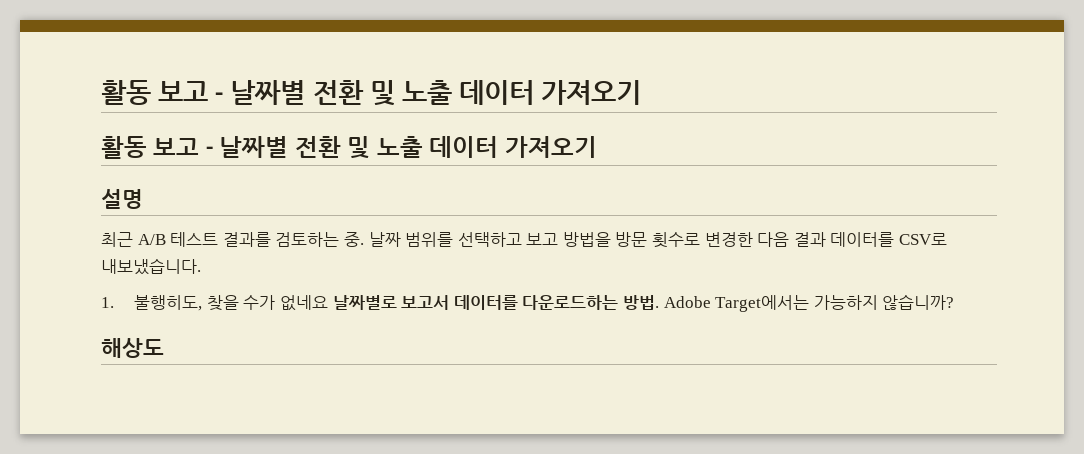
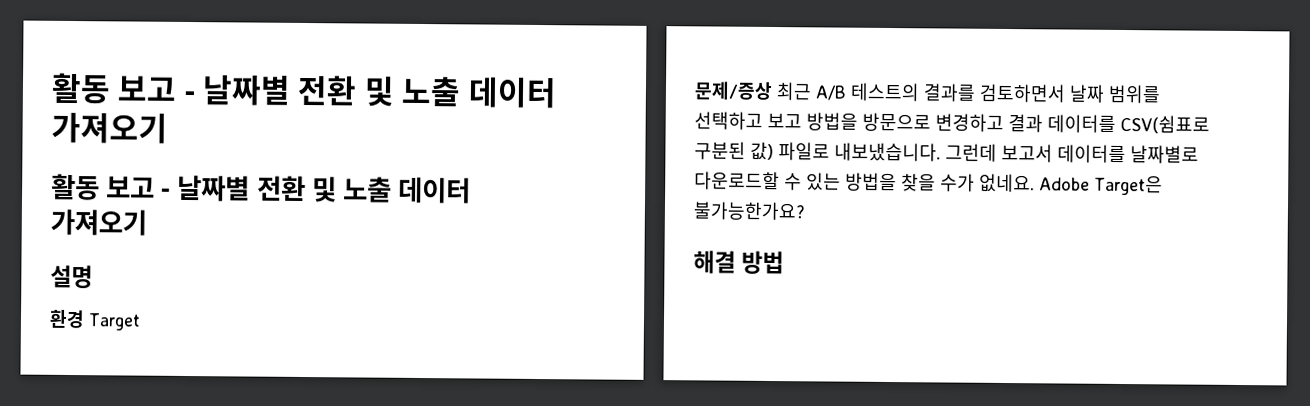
- 최근 A/B 테스트 결과를 검토하는 중. 날짜 범위를 선택하고 보고 방법을 방문 횟수로 변경한 다음 결과 데이터를 CSV로 내보냈습니다.
- 1. 불행히도, 찾을 수가 없네요 날짜별로 보고서 데이터를 다운로드하는 방법. Adobe Target에서는 가능하지 않습니까?
- 해상도
+ 환경 Target
+ 문제/증상 최근 A/B 테스트의 결과를 검토하면서 날짜 범위를 선택하고 보고 방법을 방문으로 변경하고 결과 데이터를 CSV(쉼표로 구분된 값) 파일로 내보냈습니다. 그런데 보고서 데이터를 날짜별로 다운로드할 수 있는 방법을 찾을 수가 없네요. Adobe Target은 불가능한가요?
+ 해결 방법

